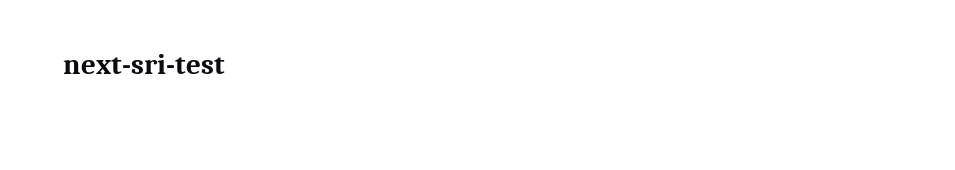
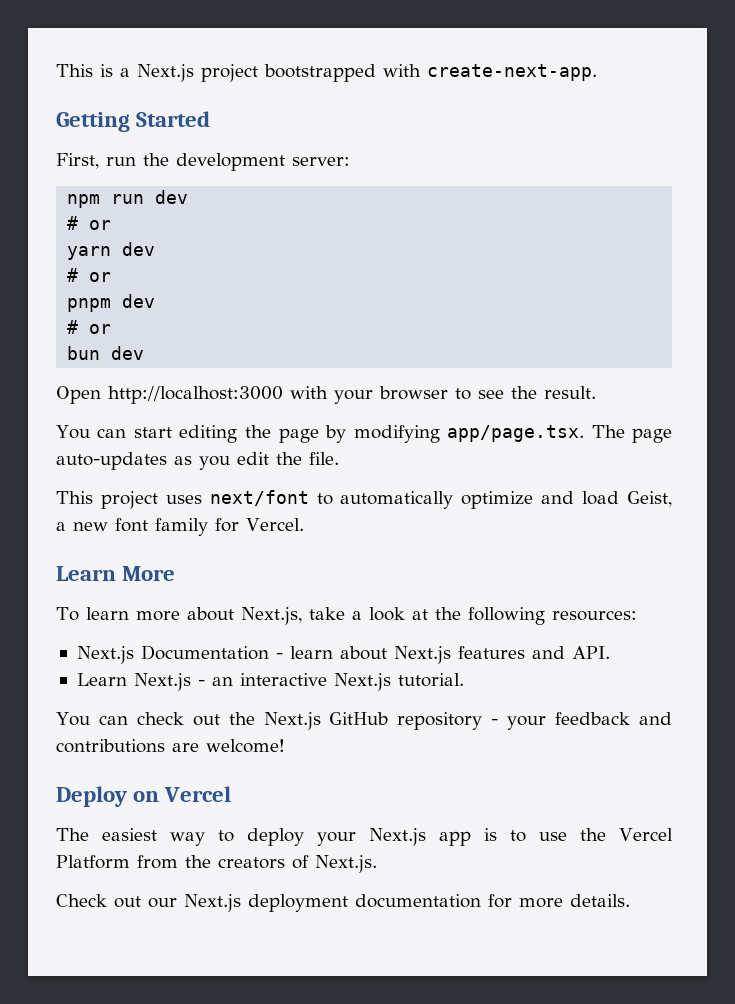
- next-sri-test
+ This is a Next.js project bootstrapped with create-next-app.
+ Getting Started
+ First, run the development server:
+ npm run dev
+ # or
+ yarn dev
+ # or
+ pnpm dev
+ # or
+ bun dev
+ Open http://localhost:3000 with your browser to see the result.
+ You can start editing the page by modifying app/page.tsx. The page auto-updates as you edit the file.
+ This project uses next/font to automatically optimize and load Geist, a new font family for Vercel.
+ Learn More
+ To learn more about Next.js, take a look at the following resources:
+ Next.js Documentation - learn about Next.js features and API.
+ Learn Next.js - an interactive Next.js tutorial.
+ You can check out the Next.js GitHub repository - your feedback and contributions are welcome!
+ Deploy on Vercel
+ The easiest way to deploy your Next.js app is to use the Vercel Platform from the creators of Next.js.
+ Check out our Next.js deployment documentation for more details.

